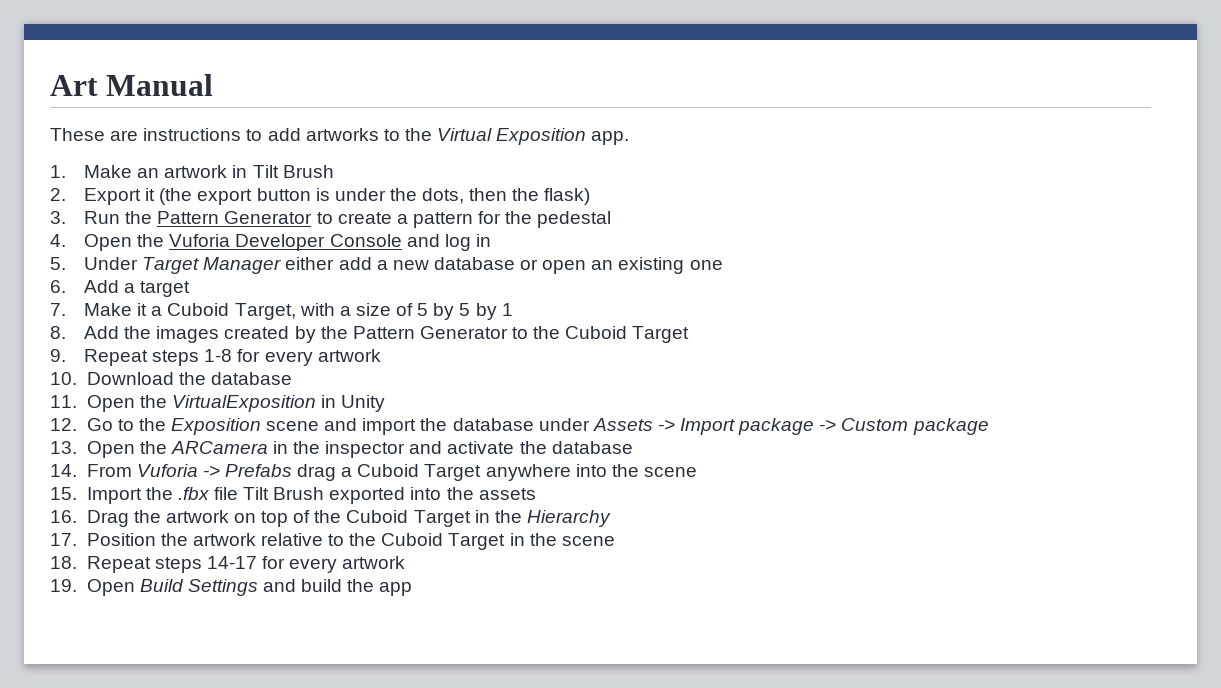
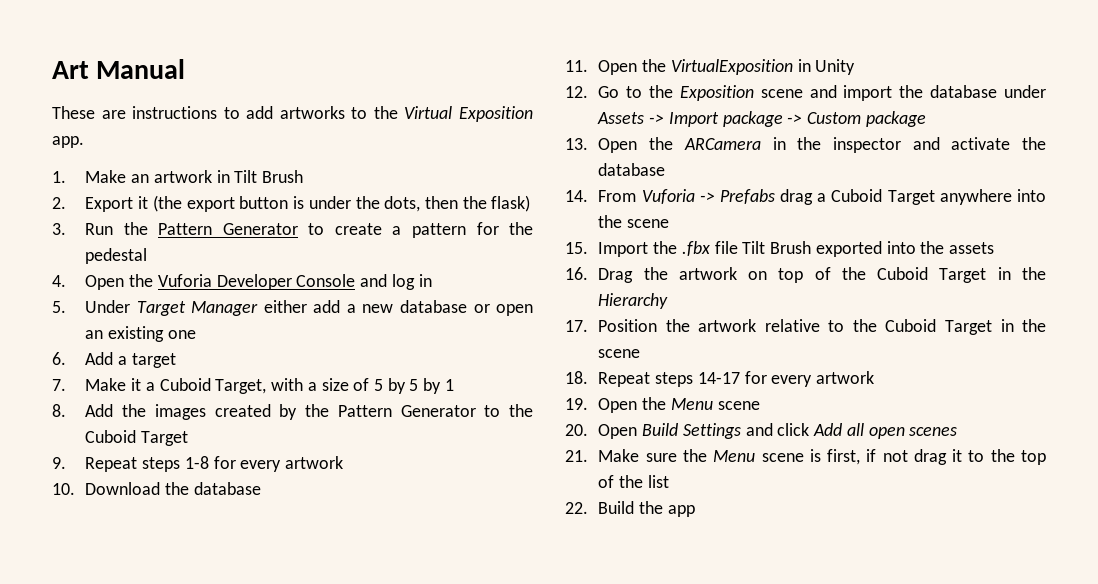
- 19. Open Build Settings and build the app
+ 19. Open the Menu scene
+ 20. Open Build Settings and click Add all open scenes
+ 21. Make sure the Menu scene is first, if not drag it to the top of the list
+ 22. Build the app

